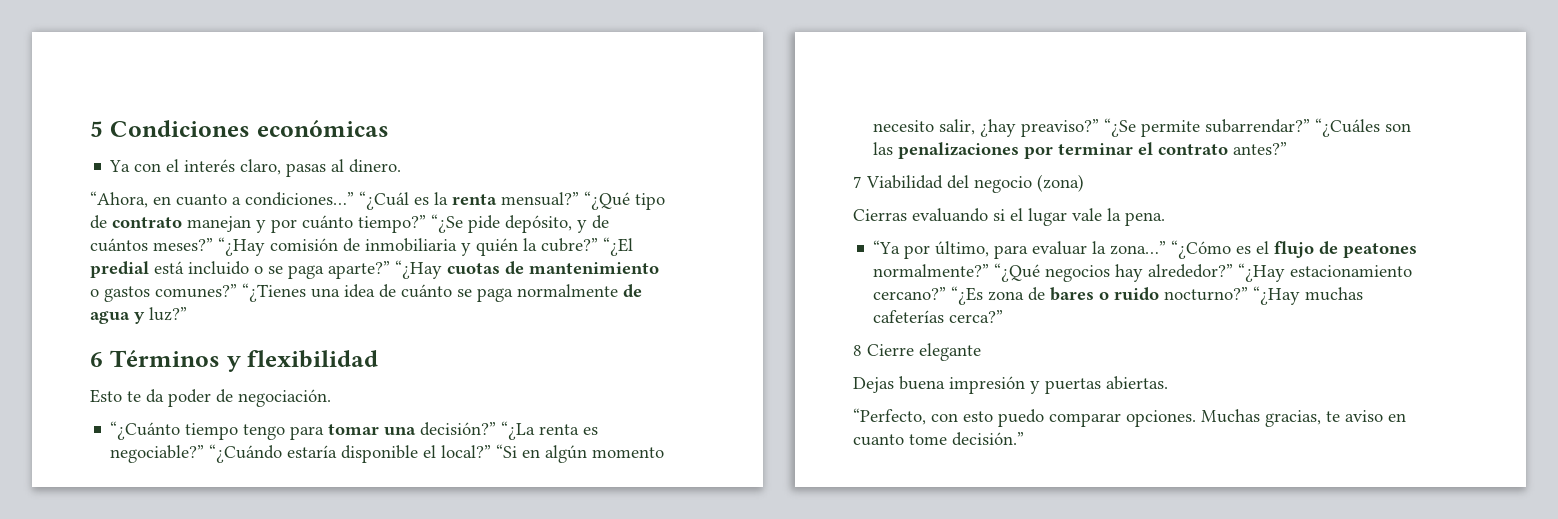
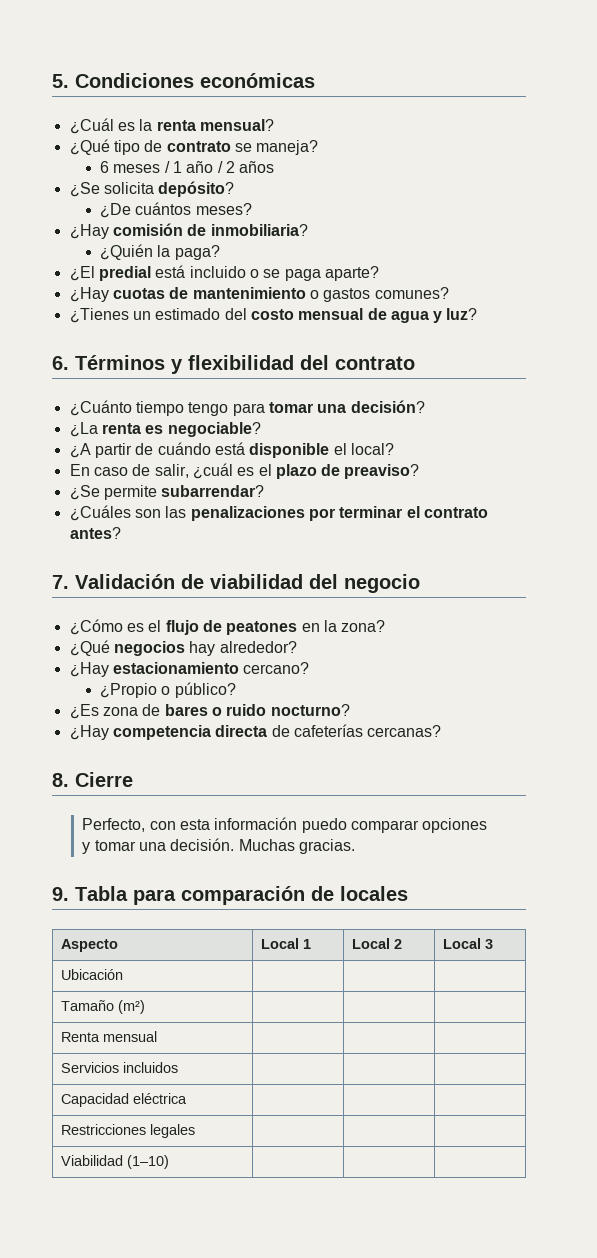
- 5 Condiciones económicas
+ 5. Condiciones económicas
- Ya con el interés claro, pasas al dinero.
- “Ahora, en cuanto a condiciones…” “¿Cuál es la renta mensual?” “¿Qué tipo de contrato manejan y por cuánto tiempo?” “¿Se pide depósito, y de cuántos meses?” “¿Hay comisión de inmobiliaria y quién la cubre?” “¿El predial está incluido o se paga aparte?” “¿Hay cuotas de mantenimiento o gastos comunes?” “¿Tienes una idea de cuánto se paga normalmente de agua y luz?”
- 6 Términos y flexibilidad
- Esto te da poder de negociación.
- “¿Cuánto tiempo tengo para tomar una decisión?” “¿La renta es negociable?” “¿Cuándo estaría disponible el local?” “Si en algún momento necesito salir, ¿hay preaviso?” “¿Se permite subarrendar?” “¿Cuáles son las penalizaciones por terminar el contrato antes?”
- 7 Viabilidad del negocio (zona)
- Cierras evaluando si el lugar vale la pena.
- “Ya por último, para evaluar la zona…” “¿Cómo es el flujo de peatones normalmente?” “¿Qué negocios hay alrededor?” “¿Hay estacionamiento cercano?” “¿Es zona de bares o ruido nocturno?” “¿Hay muchas cafeterías cerca?”
- 8 Cierre elegante
- Dejas buena impresión y puertas abiertas.
- “Perfecto, con esto puedo comparar opciones. Muchas gracias, te aviso en cuanto tome decisión.”
+ ¿Cuál es la renta mensual?
+ ¿Qué tipo de contrato se maneja?
+ 6 meses / 1 año / 2 años
+ ¿Se solicita depósito?
+ ¿De cuántos meses?
+ ¿Hay comisión de inmobiliaria?
+ ¿Quién la paga?
+ ¿El predial está incluido o se paga aparte?
+ ¿Hay cuotas de mantenimiento o gastos comunes?
+ ¿Tienes un estimado del costo mensual de agua y luz?
+ 6. Términos y flexibilidad del contrato
+ ¿Cuánto tiempo tengo para tomar una decisión?
+ ¿La renta es negociable?
+ ¿A partir de cuándo está disponible el local?
+ En caso de salir, ¿cuál es el plazo de preaviso?
+ ¿Se permite subarrendar?
+ ¿Cuáles son las penalizaciones por terminar el contrato antes?
+ 7. Validación de viabilidad del negocio
+ ¿Cómo es el flujo de peatones en la zona?
+ ¿Qué negocios hay alrededor?
+ ¿Hay estacionamiento cercano?
+ ¿Propio o público?
+ ¿Es zona de bares o ruido nocturno?
+ ¿Hay competencia directa de cafeterías cercanas?
+ 8. Cierre
+ Perfecto, con esta información puedo comparar opciones
+ y tomar una decisión. Muchas gracias.
+ 9. Tabla para comparación de locales
+ Aspecto | Local 1 | Local 2 | Local 3
+ Ubicación | | |
+ Tamaño (m²) | | |
+ Renta mensual | | |
+ Servicios incluidos | | |
+ Capacidad eléctrica | | |
+ Restricciones legales | | |
+ Viabilidad (1–10) | | |

